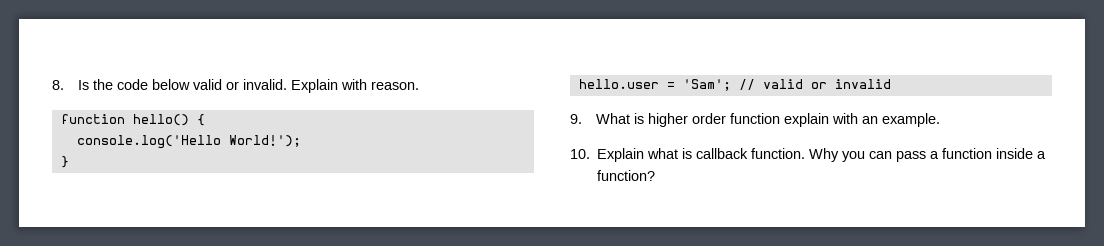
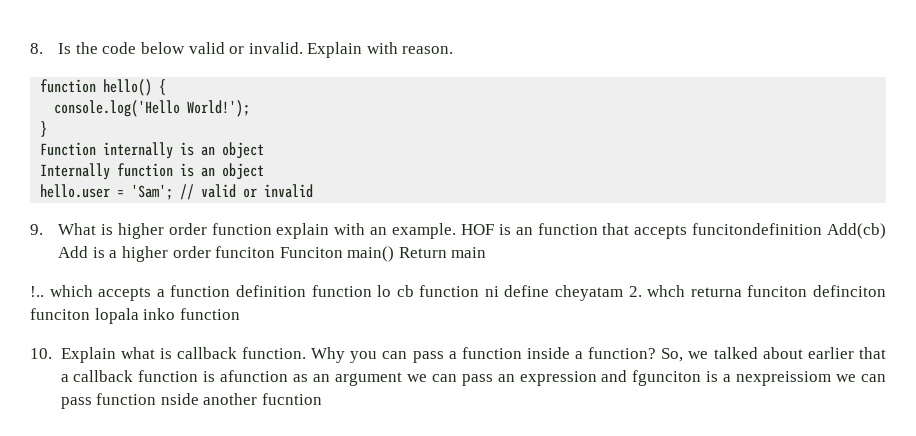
+ Function internally is an object
+ Internally function is an object
+ HOF is an function that accepts funcitondefinition Add(cb) Add is a higher order funciton Funciton main() Return main
+ !.. which accepts a function definition function lo cb function ni define cheyatam 2. whch returna funciton definciton funciton lopala inko function
+ So, we talked about earlier that a callback function is afunction as an argument we can pass an expression and fgunciton is a nexpreissiom we can pass function nside another fucntion

